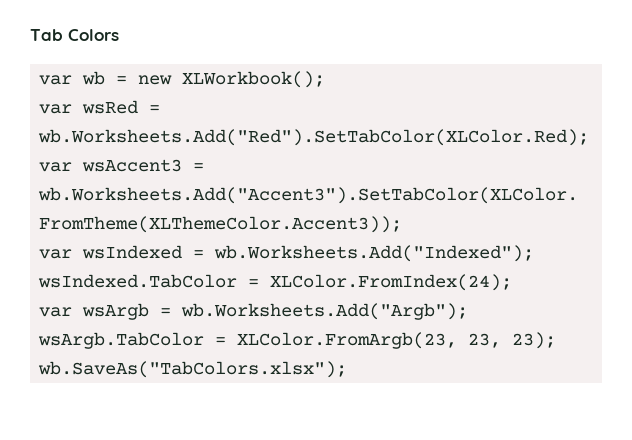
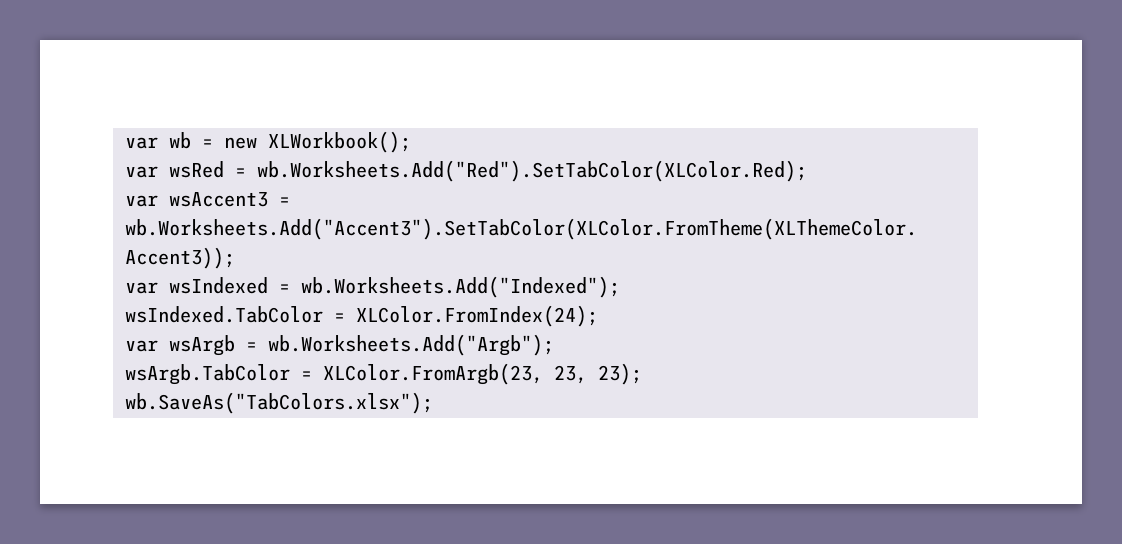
- Tab Colors

